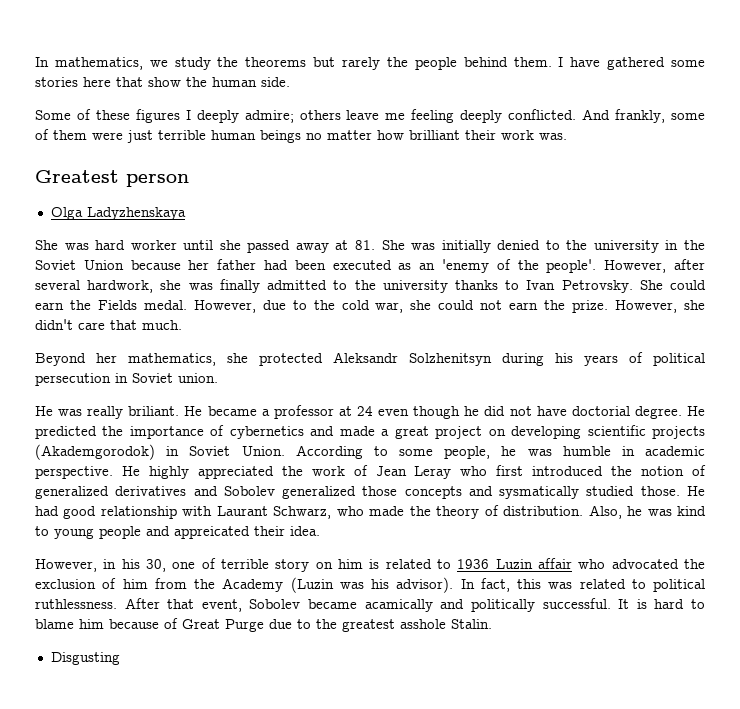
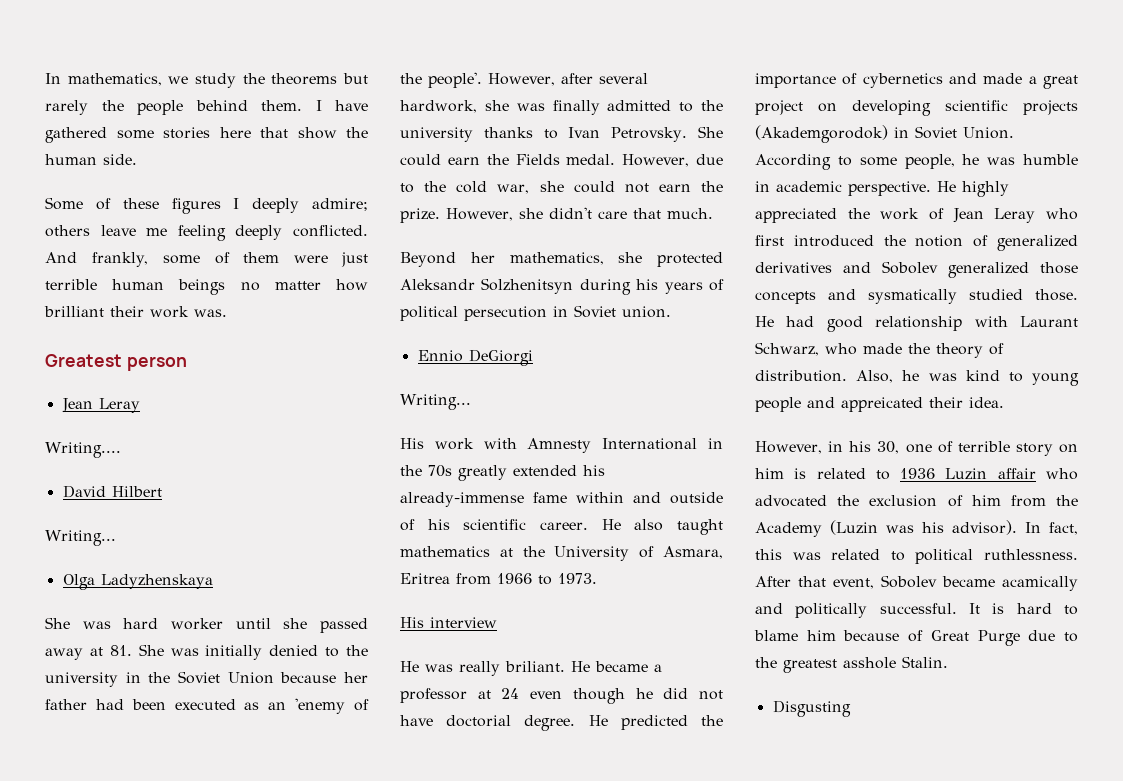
  Greatest person
+ Jean Leray
+ Writing....
+ David Hilbert
+ Writing...
+ Ennio DeGiorgi
+ Writing...
+ His work with Amnesty International in the 70s greatly extended his already-immense fame within and outside of his scientific career. He also taught mathematics at the University of Asmara, Eritrea from 1966 to 1973.
+ His interview

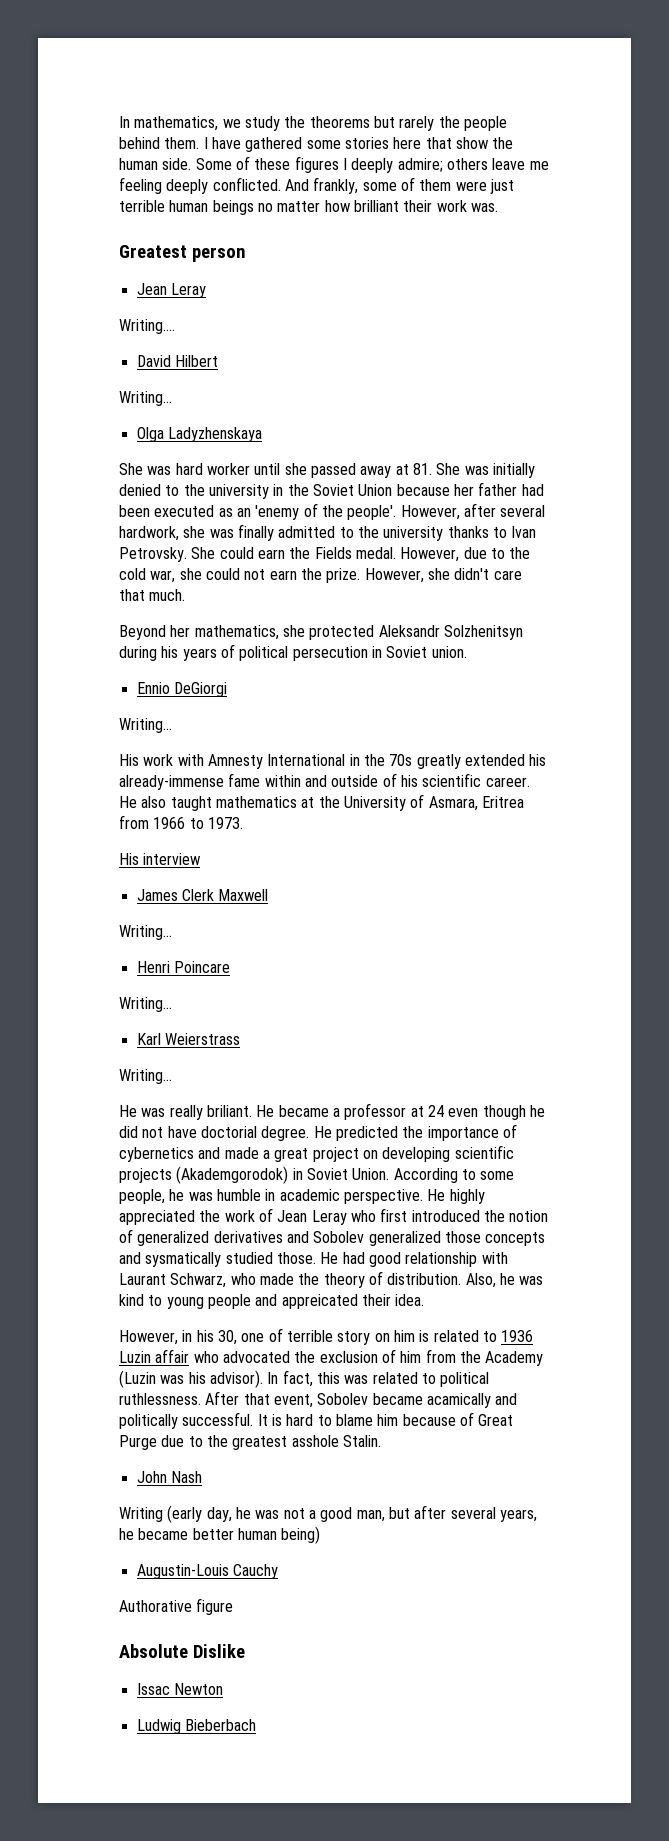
- I have gathered some stories here that show the human side.
- Some of these figures I deeply admire; others leave me feeling deeply conflicted.
+ I have gathered some stories here that show the human side. Some of these figures I deeply admire; others leave me feeling deeply conflicted.
+ James Clerk Maxwell
+ Writing...
+ Henri Poincare
+ Writing...
+ Karl Weierstrass
+ Writing...
- Disgusting
+ John Nash
+ Writing (early day, he was not a good man, but after several years, he became better human being)
+ Augustin-Louis Cauchy
+ Authorative figure
+ Absolute Dislike
+ Issac Newton
+ Ludwig Bieberbach

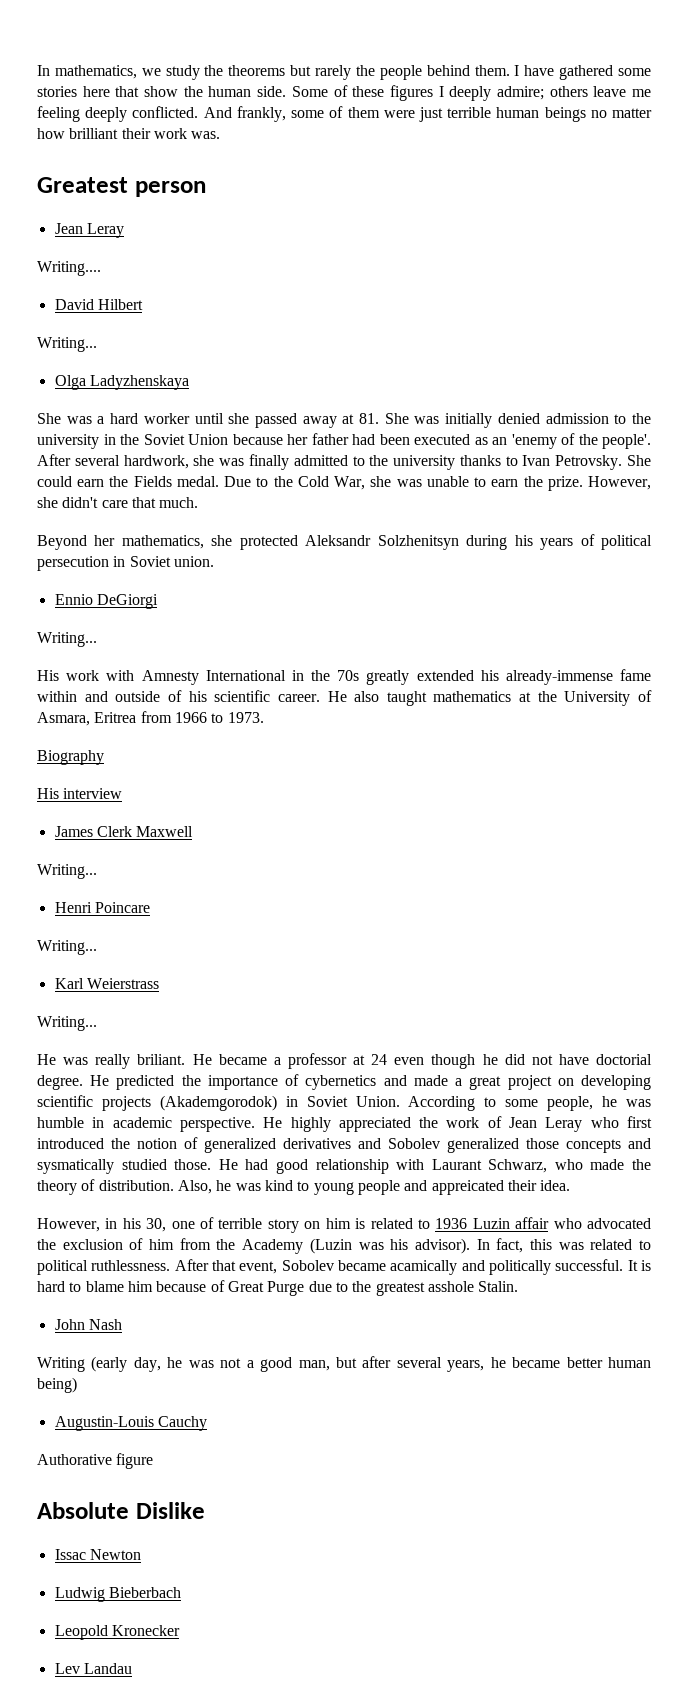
- She was hard worker until she passed away at 81. She was initially denied to the university in the Soviet Union because her father had been executed as an 'enemy of the people'.
+ She was a hard worker until she passed away at 81. She was initially denied admission to the university in the Soviet Union because her father had been executed as an 'enemy of the people'.
- However, after several hardwork, she was finally admitted to the university thanks to Ivan Petrovsky.
+ After several hardwork, she was finally admitted to the university thanks to Ivan Petrovsky.
- However, due to the cold war, she could not earn the prize.
+ Due to the Cold War, she was unable to earn the prize.
+ Biography
+ Leopold Kronecker
+ Lev Landau

